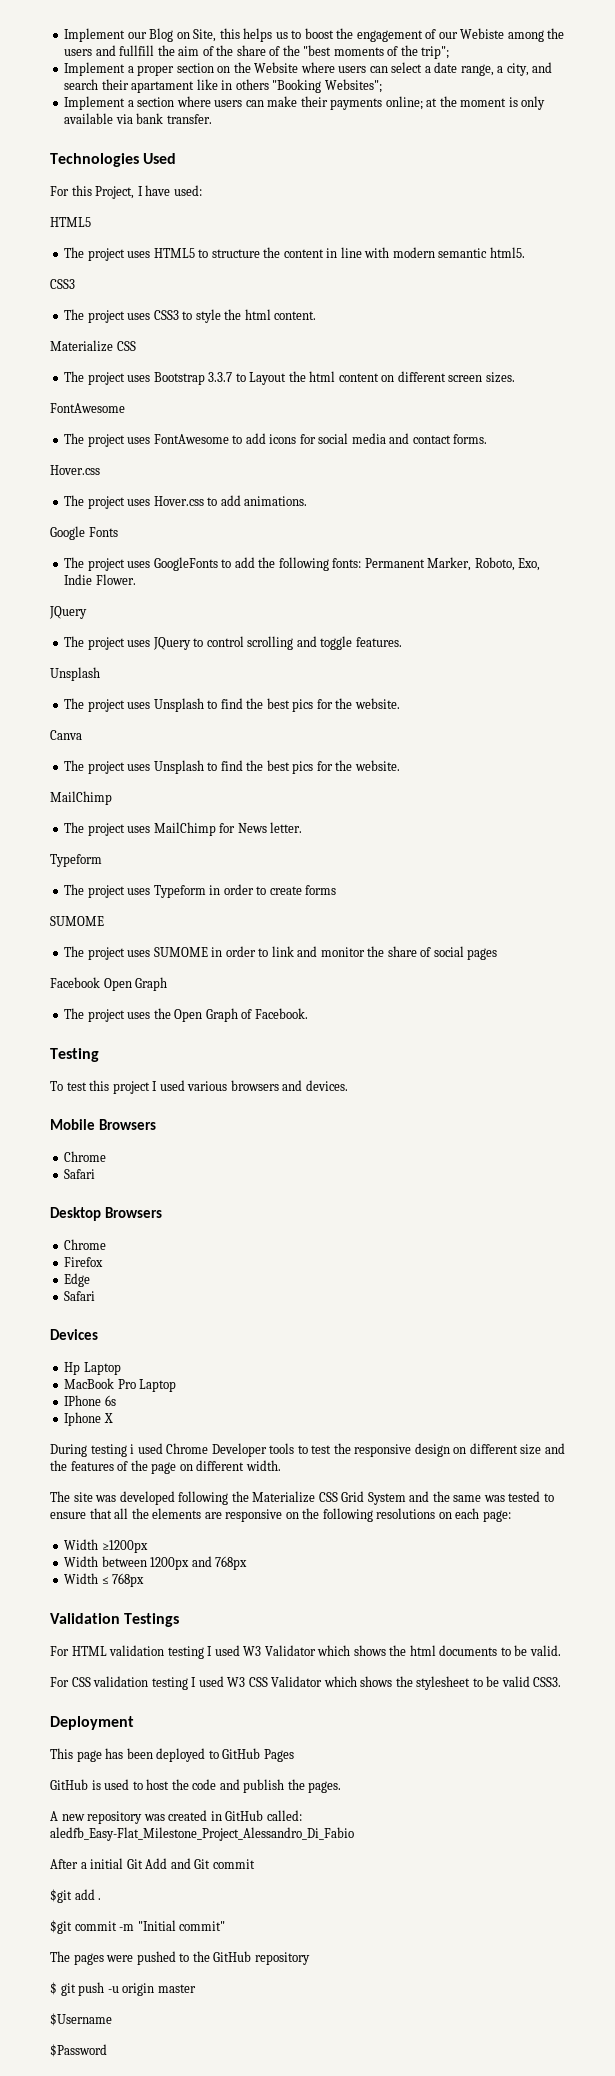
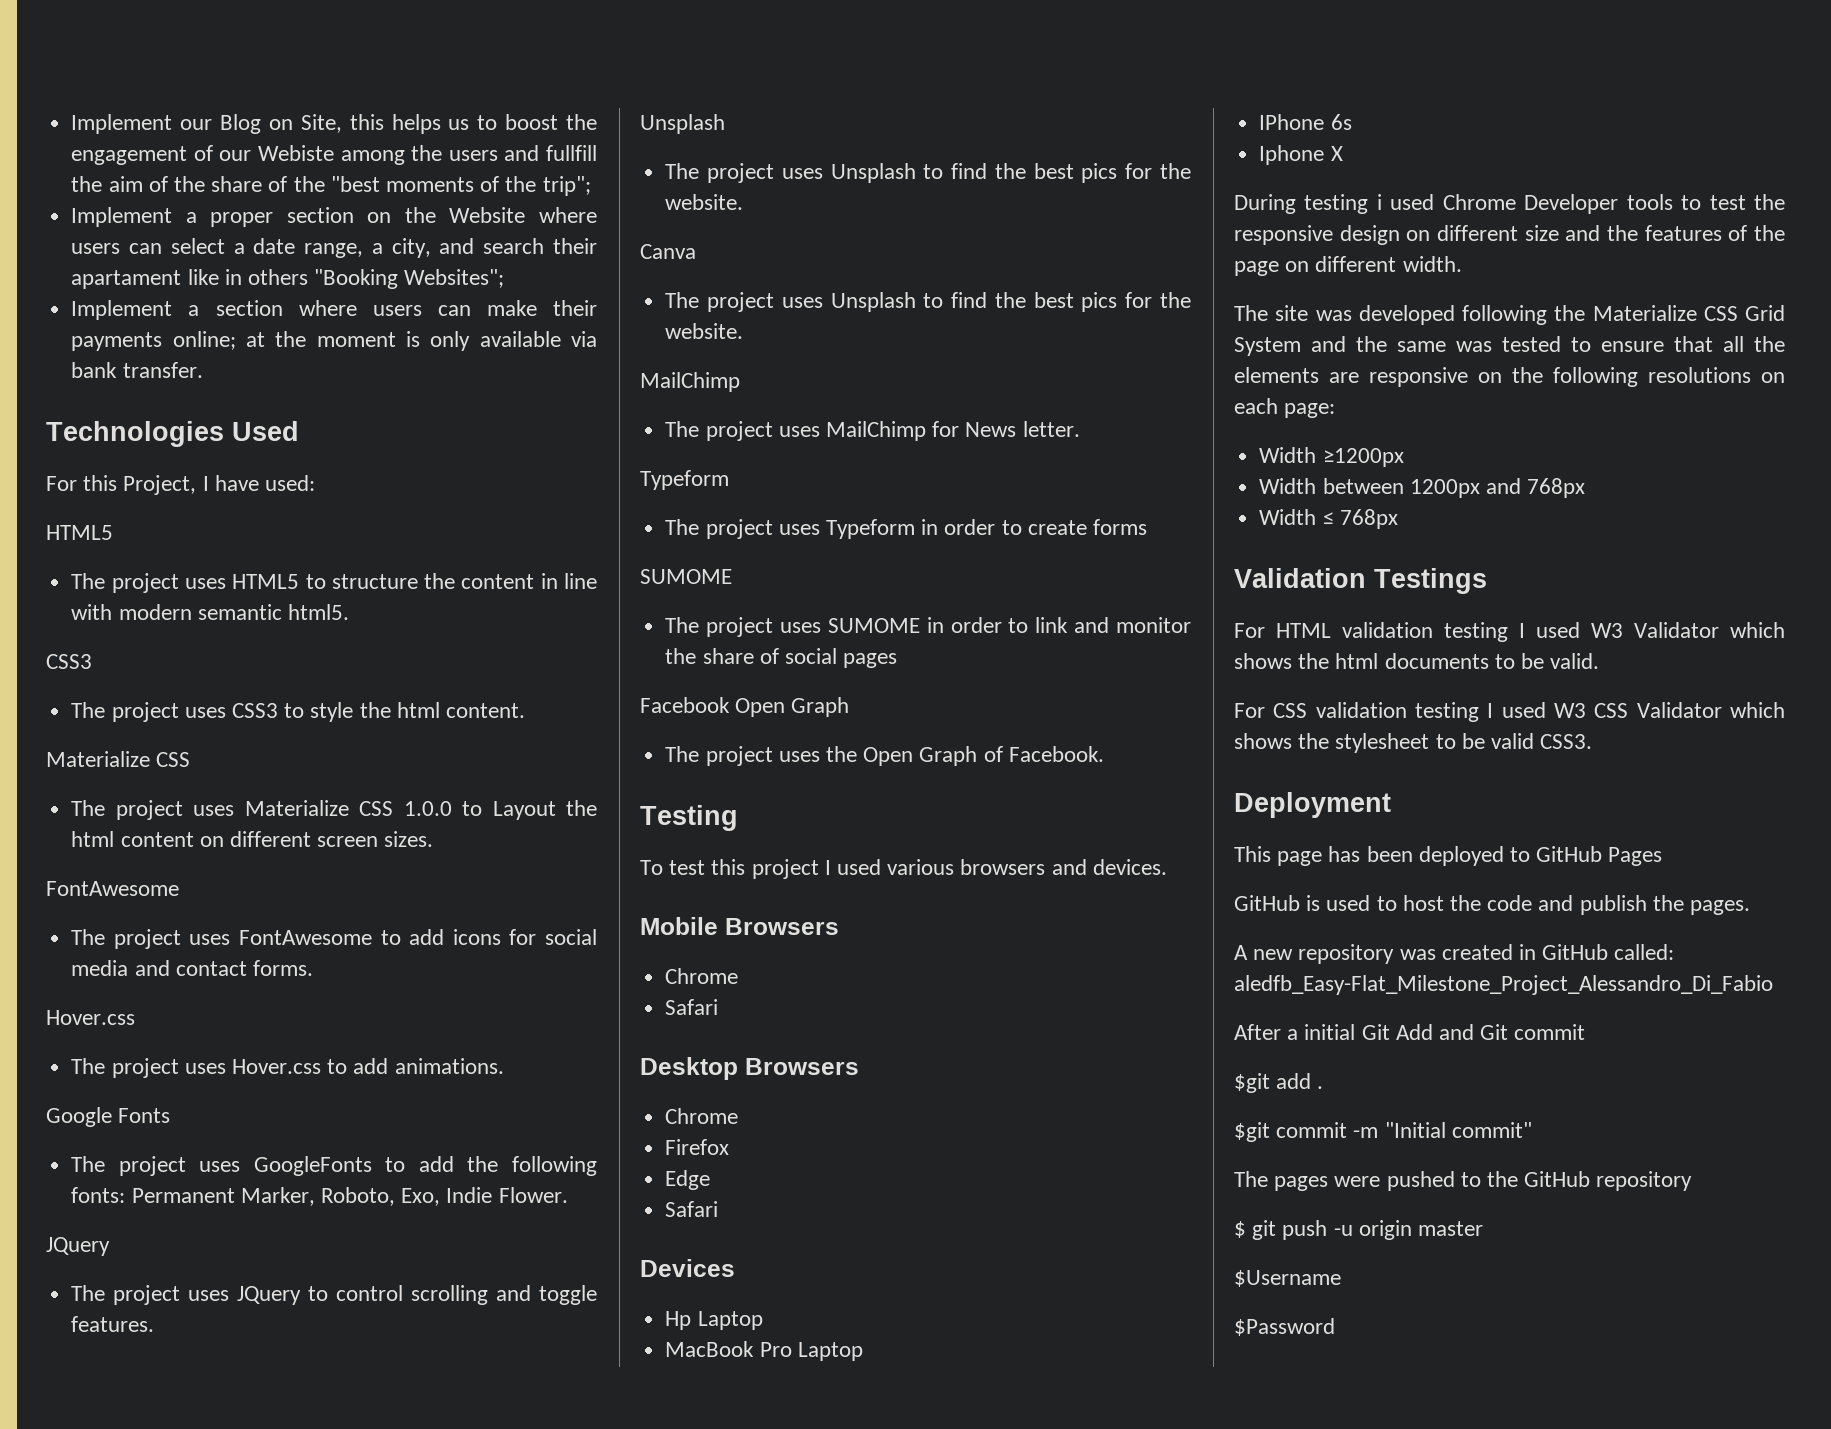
- The project uses Bootstrap 3.3.7 to Layout the html content on different screen sizes.
+ The project uses Materialize CSS 1.0.0 to Layout the html content on different screen sizes.

